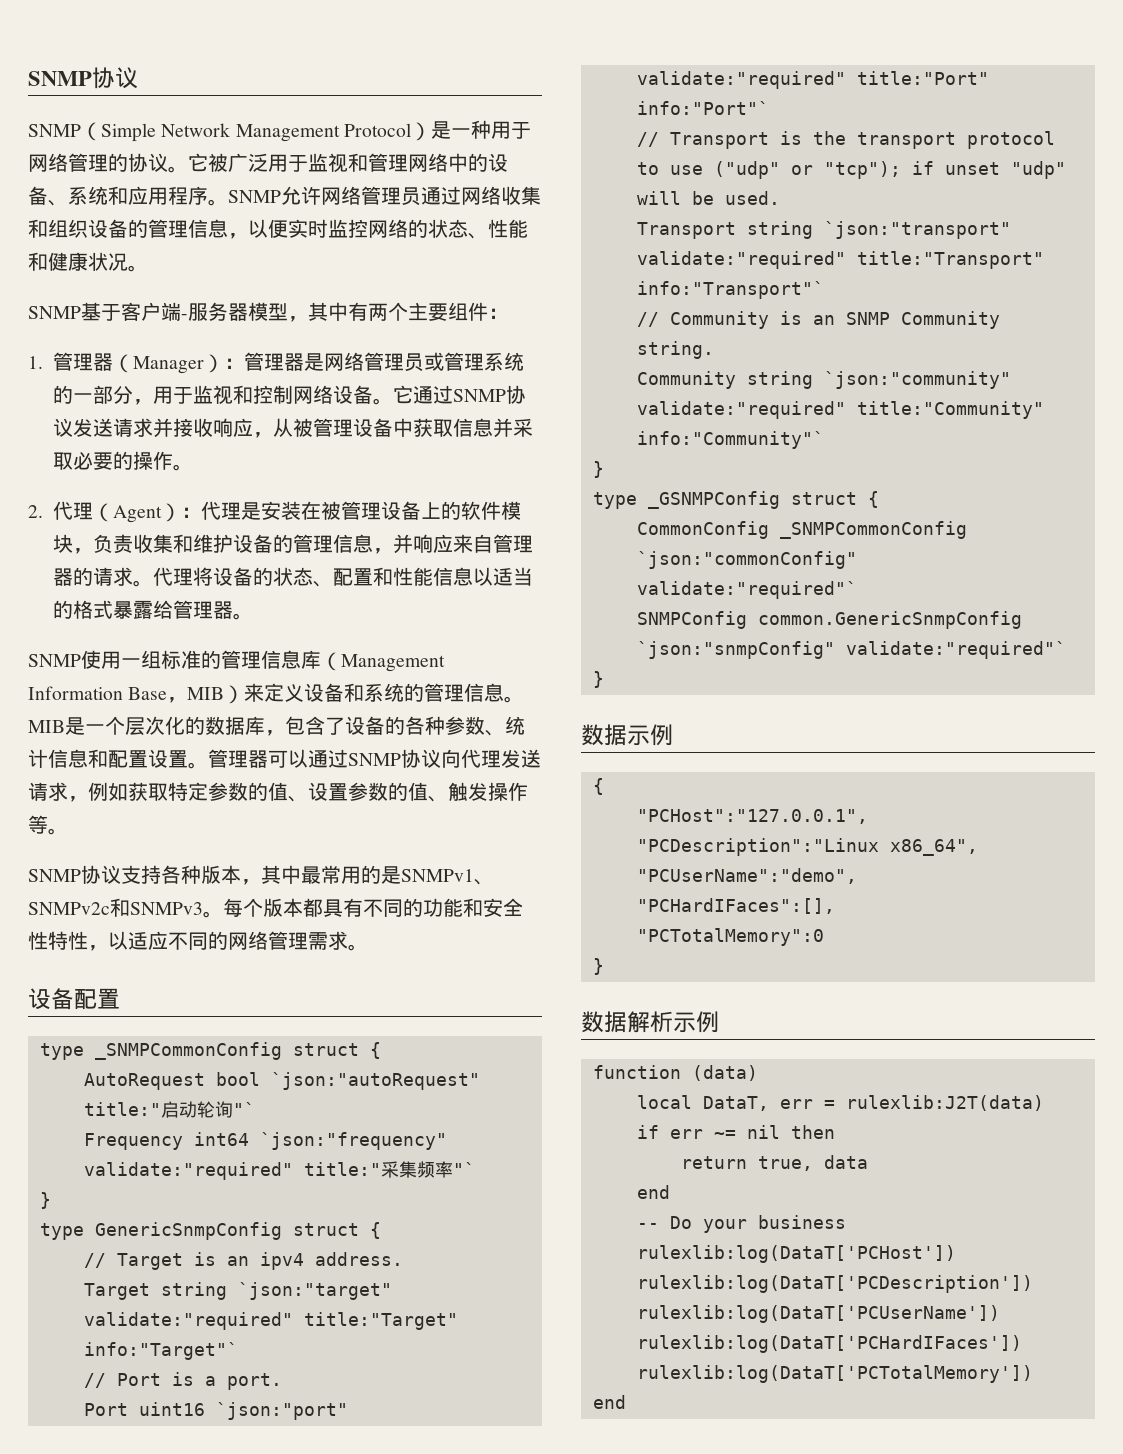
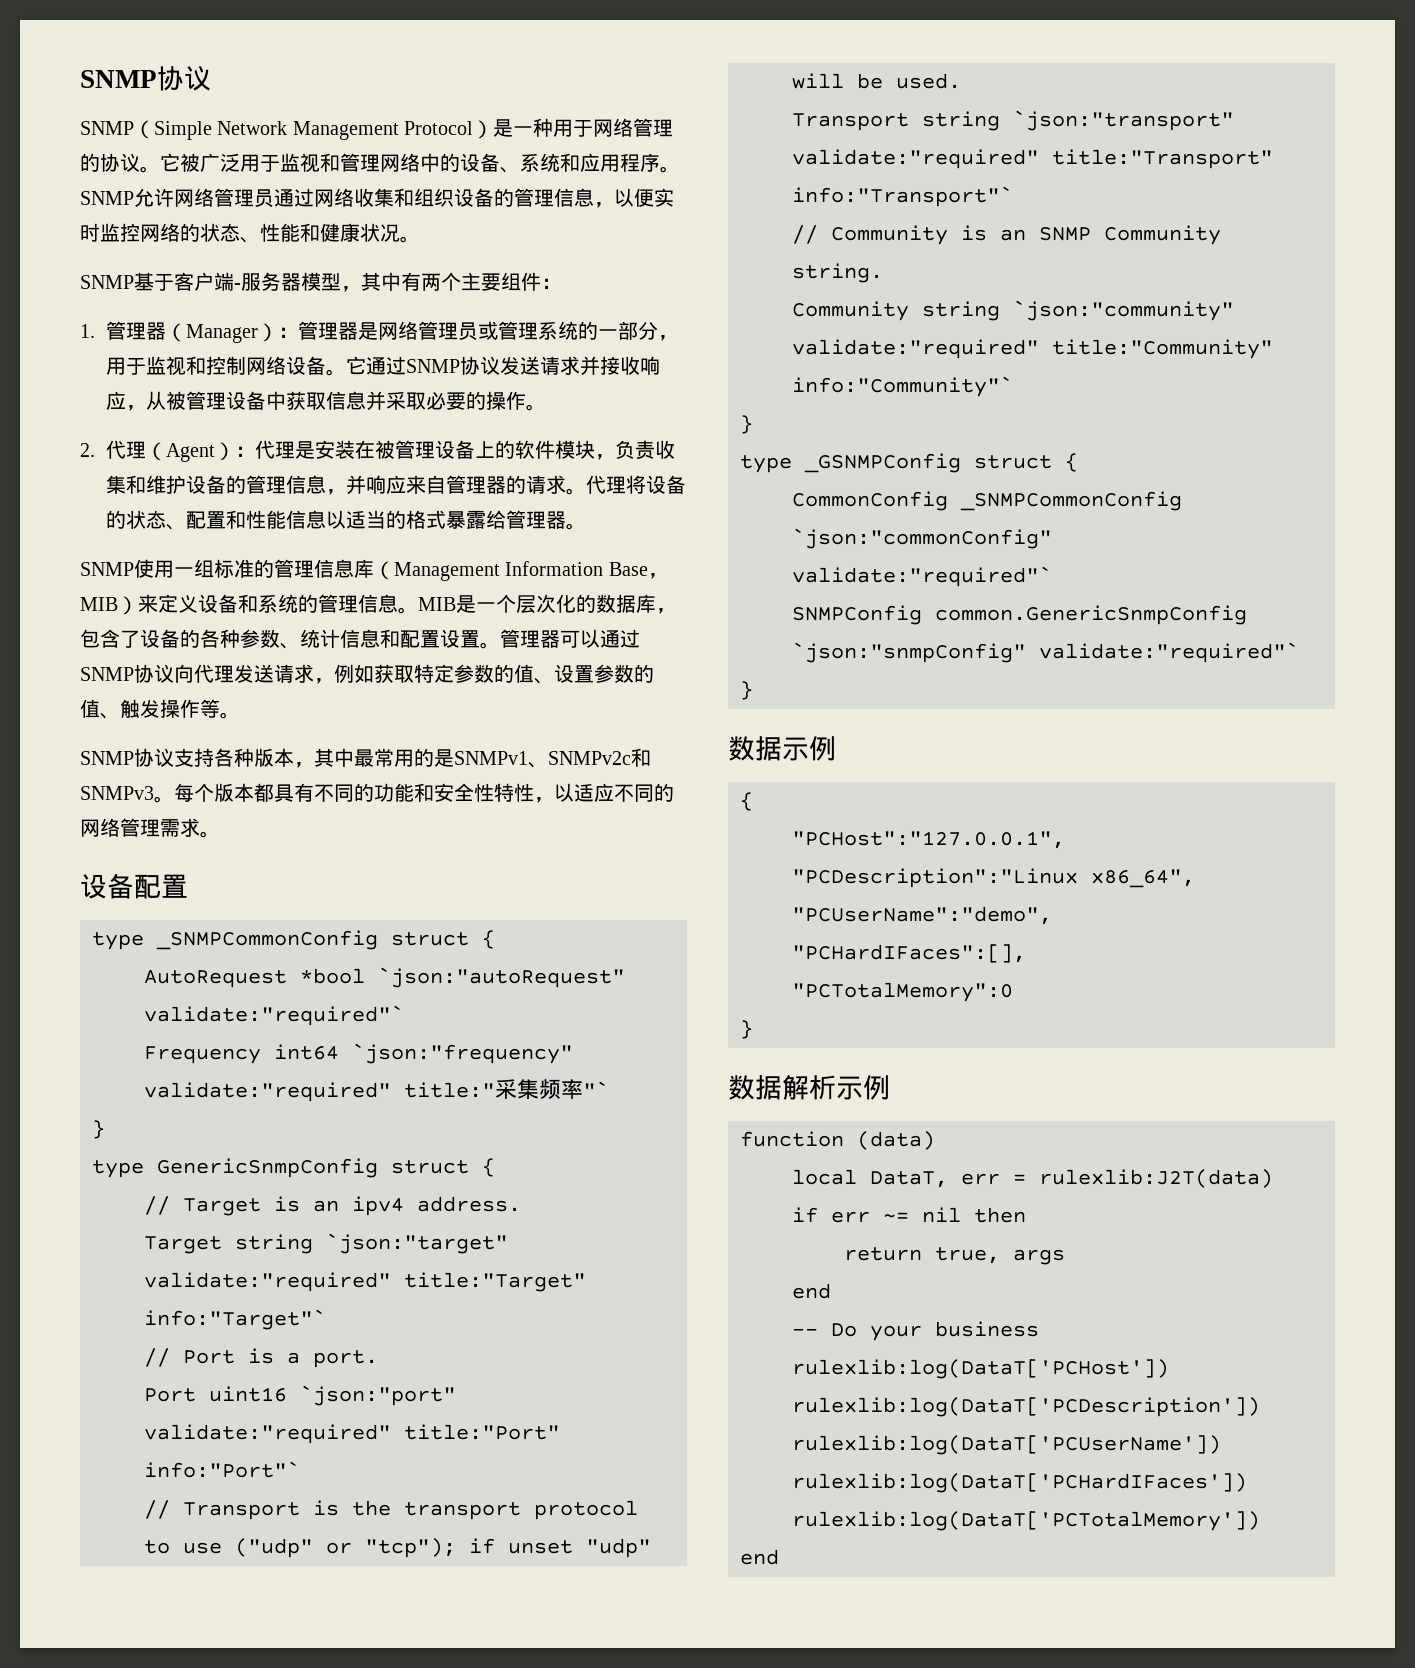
- AutoRequest bool `json:"autoRequest" title:"启动轮询"`
+ AutoRequest *bool `json:"autoRequest" validate:"required"`
- return true, data
+ return true, args

